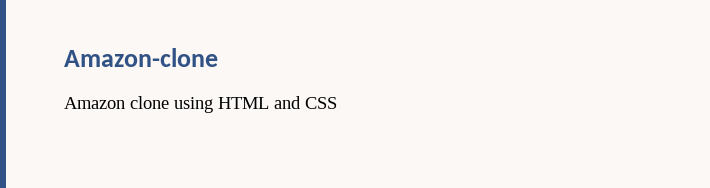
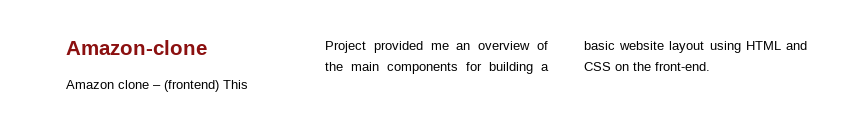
- Amazon clone using HTML and CSS
+ Amazon clone – (frontend) This Project provided me an overview of the main components for building a basic website layout using HTML and CSS on the front-end.

